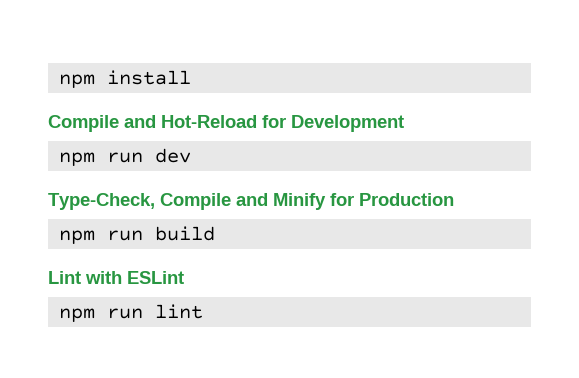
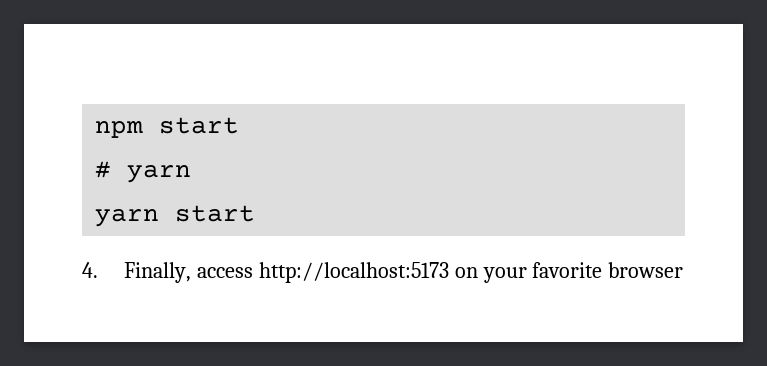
- npm install
- Compile and Hot-Reload for Development
- npm run dev
- Type-Check, Compile and Minify for Production
- npm run build
- Lint with ESLint
- npm run lint
+ npm start
+ # yarn
+ yarn start
+ 4. Finally, access http://localhost:5173 on your favorite browser

